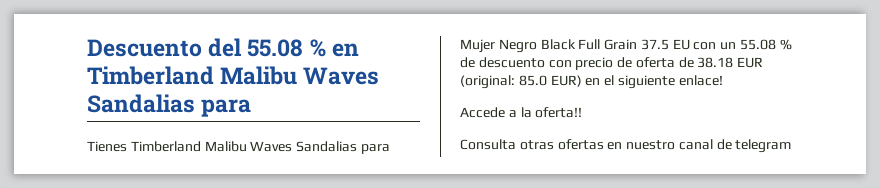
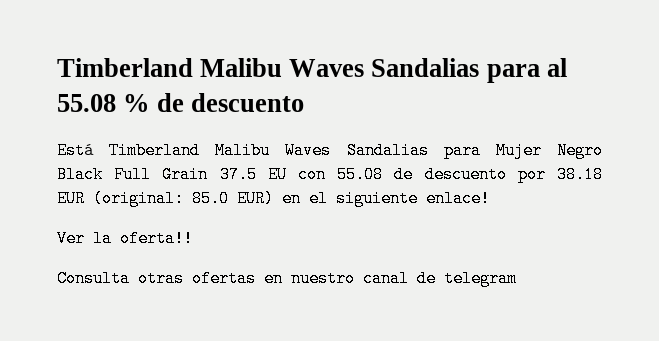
- Descuento del 55.08 % en Timberland Malibu Waves Sandalias para
- Tienes Timberland Malibu Waves Sandalias para Mujer Negro Black Full Grain 37.5 EU con un 55.08 % de descuento con precio de oferta de 38.18 EUR (original: 85.0 EUR) en el siguiente enlace!
+ Timberland Malibu Waves Sandalias para al 55.08 % de descuento
+ Está Timberland Malibu Waves Sandalias para Mujer Negro Black Full Grain 37.5 EU con 55.08 de descuento por 38.18 EUR (original: 85.0 EUR) en el siguiente enlace!
- Accede a la oferta!!
+ Ver la oferta!!

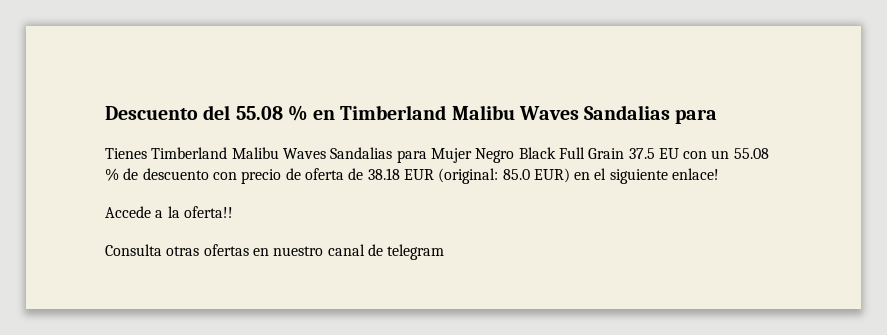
- Timberland Malibu Waves Sandalias para al 55.08 % de descuento
- Está Timberland Malibu Waves Sandalias para Mujer Negro Black Full Grain 37.5 EU con 55.08 de descuento por 38.18 EUR (original: 85.0 EUR) en el siguiente enlace!
+ Descuento del 55.08 % en Timberland Malibu Waves Sandalias para
+ Tienes Timberland Malibu Waves Sandalias para Mujer Negro Black Full Grain 37.5 EU con un 55.08 % de descuento con precio de oferta de 38.18 EUR (original: 85.0 EUR) en el siguiente enlace!
- Ver la oferta!!
+ Accede a la oferta!!

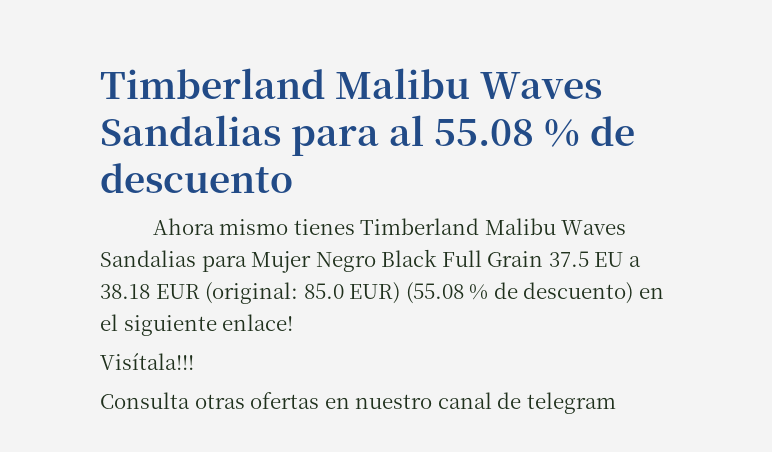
- Descuento del 55.08 % en Timberland Malibu Waves Sandalias para
- Tienes Timberland Malibu Waves Sandalias para Mujer Negro Black Full Grain 37.5 EU con un 55.08 % de descuento con precio de oferta de 38.18 EUR (original: 85.0 EUR) en el siguiente enlace!
+ Timberland Malibu Waves Sandalias para al 55.08 % de descuento
+ Ahora mismo tienes Timberland Malibu Waves Sandalias para Mujer Negro Black Full Grain 37.5 EU a 38.18 EUR (original: 85.0 EUR) (55.08 % de descuento) en el siguiente enlace!
- Accede a la oferta!!
+ Visítala!!!

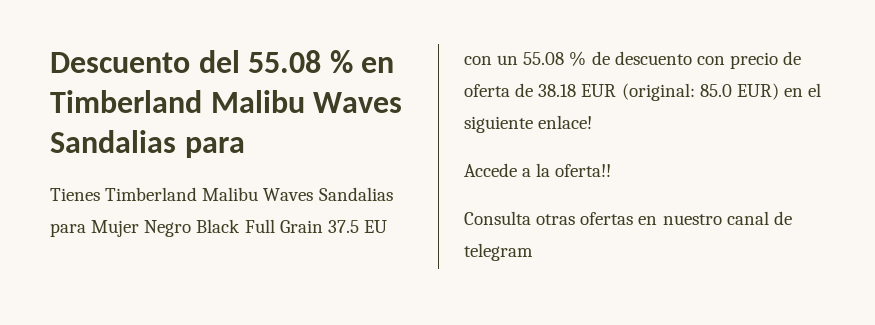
- Timberland Malibu Waves Sandalias para al 55.08 % de descuento
- Ahora mismo tienes Timberland Malibu Waves Sandalias para Mujer Negro Black Full Grain 37.5 EU a 38.18 EUR (original: 85.0 EUR) (55.08 % de descuento) en el siguiente enlace!
+ Descuento del 55.08 % en Timberland Malibu Waves Sandalias para
+ Tienes Timberland Malibu Waves Sandalias para Mujer Negro Black Full Grain 37.5 EU con un 55.08 % de descuento con precio de oferta de 38.18 EUR (original: 85.0 EUR) en el siguiente enlace!
- Visítala!!!
+ Accede a la oferta!!

